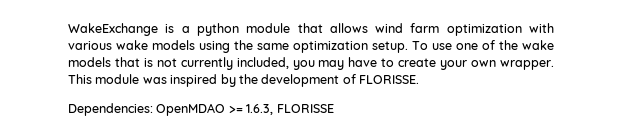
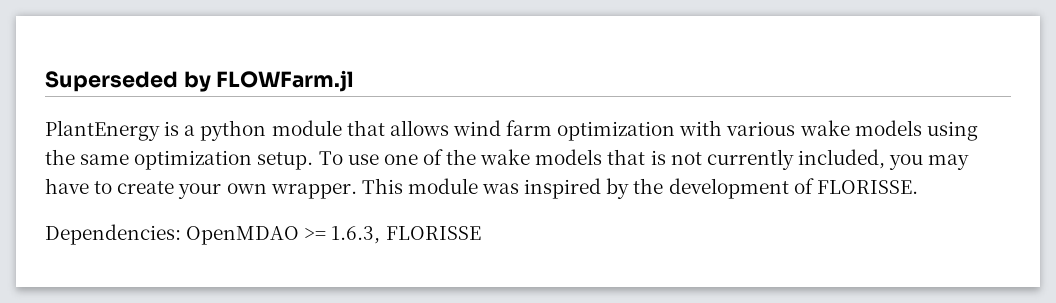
- WakeExchange is a python module that allows wind farm optimization with various wake models using the same optimization setup.
+ Superseded by FLOWFarm.jl
+ PlantEnergy is a python module that allows wind farm optimization with various wake models using the same optimization setup.

